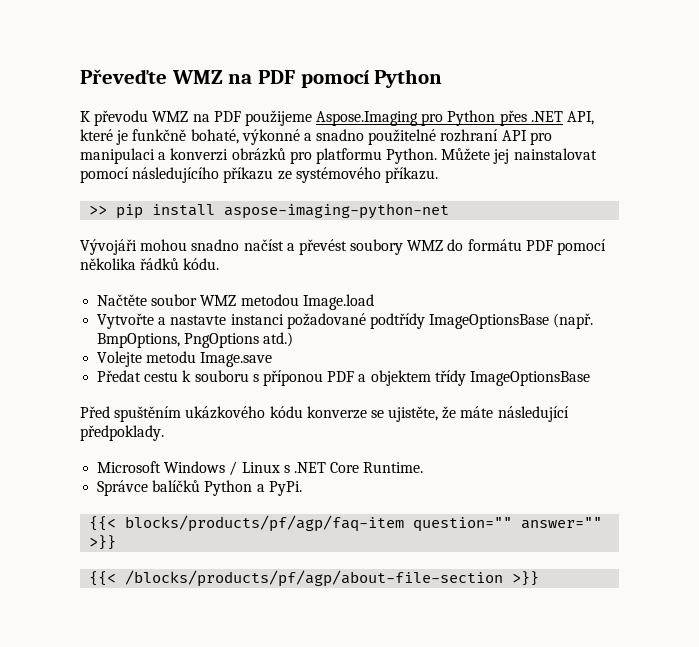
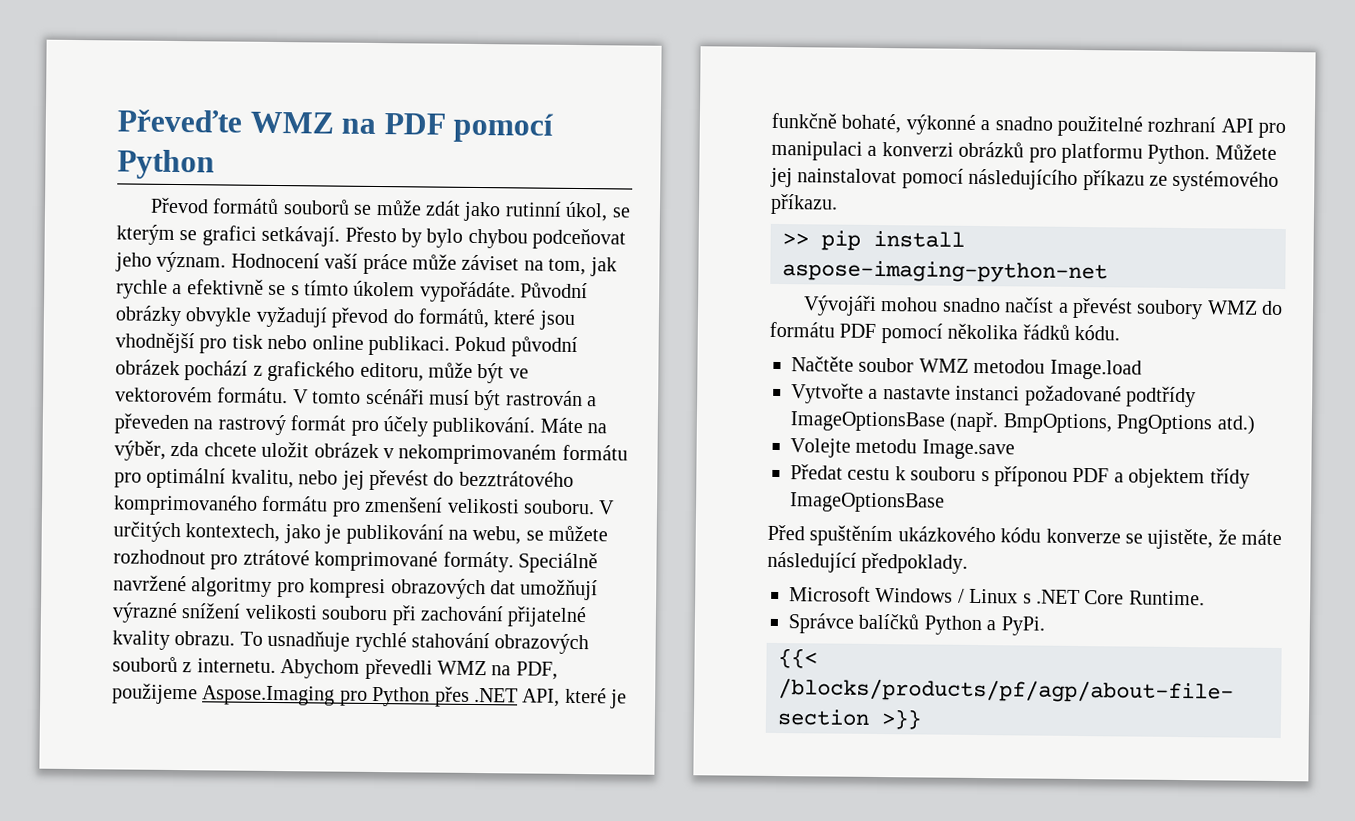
- K převodu WMZ na PDF použijeme Aspose.Imaging pro Python přes .NET API, které je funkčně bohaté, výkonné a snadno použitelné rozhraní API pro manipulaci a konverzi obrázků pro platformu Python.
+ Převod formátů souborů se může zdát jako rutinní úkol, se kterým se grafici setkávají. Přesto by bylo chybou podceňovat jeho význam. Hodnocení vaší práce může záviset na tom, jak rychle a efektivně se s tímto úkolem vypořádáte. Původní obrázky obvykle vyžadují převod do formátů, které jsou vhodnější pro tisk nebo online publikaci. Pokud původní obrázek pochází z grafického editoru, může být ve vektorovém formátu. V tomto scénáři musí být rastrován a převeden na rastrový formát pro účely publikování. Máte na výběr, zda chcete uložit obrázek v nekomprimovaném formátu pro optimální kvalitu, nebo jej převést do bezztrátového komprimovaného formátu pro zmenšení velikosti souboru. V určitých kontextech, jako je publikování na webu, se můžete rozhodnout pro ztrátové komprimované formáty. Speciálně navržené algoritmy pro kompresi obrazových dat umožňují výrazné snížení velikosti souboru při zachování přijatelné kvality obrazu. To usnadňuje rychlé stahování obrazových souborů z internetu. Abychom převedli WMZ na PDF, použijeme Aspose.Imaging pro Python přes .NET API, které je funkčně bohaté, výkonné a snadno použitelné rozhraní API pro manipulaci a konverzi obrázků pro platformu Python.
- {{< blocks/products/pf/agp/faq-item question="" answer="" >}}

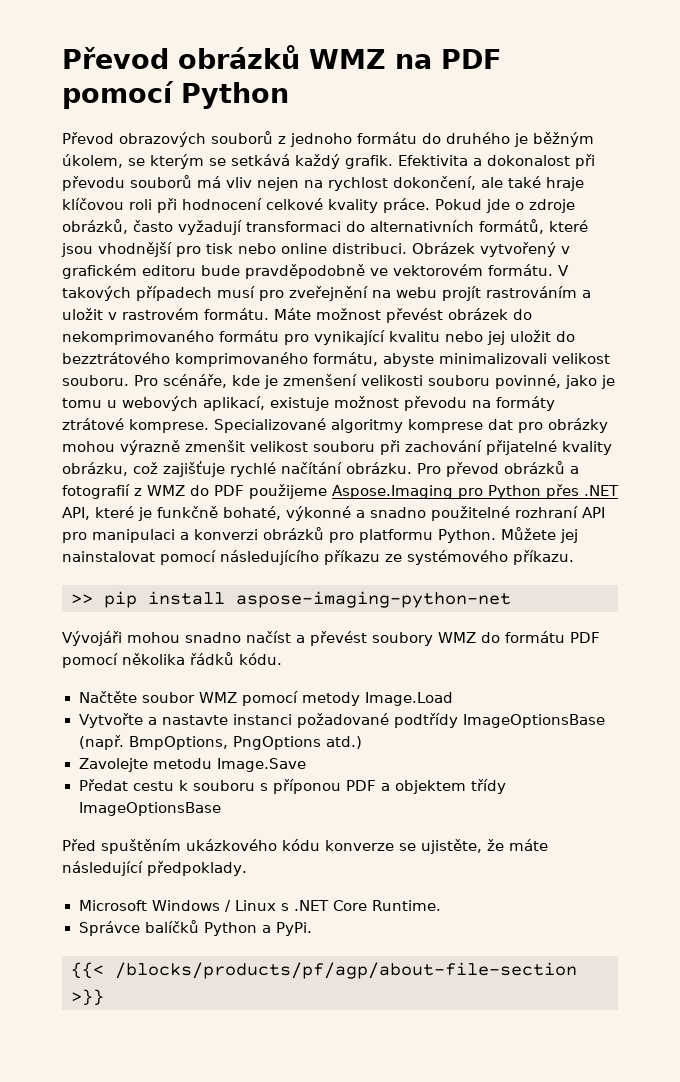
- Převeďte WMZ na PDF pomocí Python
+ Převod obrázků WMZ na PDF pomocí Python
- Převod formátů souborů se může zdát jako rutinní úkol, se kterým se grafici setkávají. Přesto by bylo chybou podceňovat jeho význam. Hodnocení vaší práce může záviset na tom, jak rychle a efektivně se s tímto úkolem vypořádáte. Původní obrázky obvykle vyžadují převod do formátů, které jsou vhodnější pro tisk nebo online publikaci. Pokud původní obrázek pochází z grafického editoru, může být ve vektorovém formátu. V tomto scénáři musí být rastrován a převeden na rastrový formát pro účely publikování. Máte na výběr, zda chcete uložit obrázek v nekomprimovaném formátu pro optimální kvalitu, nebo jej převést do bezztrátového komprimovaného formátu pro zmenšení velikosti souboru. V určitých kontextech, jako je publikování na webu, se můžete rozhodnout pro ztrátové komprimované formáty. Speciálně navržené algoritmy pro kompresi obrazových dat umožňují výrazné snížení velikosti souboru při zachování přijatelné kvality obrazu. To usnadňuje rychlé stahování obrazových souborů z internetu. Abychom převedli WMZ na PDF, použijeme Aspose.Imaging pro Python přes .NET API, které je funkčně bohaté, výkonné a snadno použitelné rozhraní API pro manipulaci a konverzi obrázků pro platformu Python.
+ Převod obrazových souborů z jednoho formátu do druhého je běžným úkolem, se kterým se setkává každý grafik. Efektivita a dokonalost při převodu souborů má vliv nejen na rychlost dokončení, ale také hraje klíčovou roli při hodnocení celkové kvality práce. Pokud jde o zdroje obrázků, často vyžadují transformaci do alternativních formátů, které jsou vhodnější pro tisk nebo online distribuci. Obrázek vytvořený v grafickém editoru bude pravděpodobně ve vektorovém formátu. V takových případech musí pro zveřejnění na webu projít rastrováním a uložit v rastrovém formátu. Máte možnost převést obrázek do nekomprimovaného formátu pro vynikající kvalitu nebo jej uložit do bezztrátového komprimovaného formátu, abyste minimalizovali velikost souboru. Pro scénáře, kde je zmenšení velikosti souboru povinné, jako je tomu u webových aplikací, existuje možnost převodu na formáty ztrátové komprese. Specializované algoritmy komprese dat pro obrázky mohou výrazně zmenšit velikost souboru při zachování přijatelné kvality obrázku, což zajišťuje rychlé načítání obrázku. Pro převod obrázků a fotografií z WMZ do PDF použijeme Aspose.Imaging pro Python přes .NET API, které je funkčně bohaté, výkonné a snadno použitelné rozhraní API pro manipulaci a konverzi obrázků pro platformu Python.
- Načtěte soubor WMZ metodou Image.load
+ Načtěte soubor WMZ pomocí metody Image.Load
- Volejte metodu Image.save
+ Zavolejte metodu Image.Save

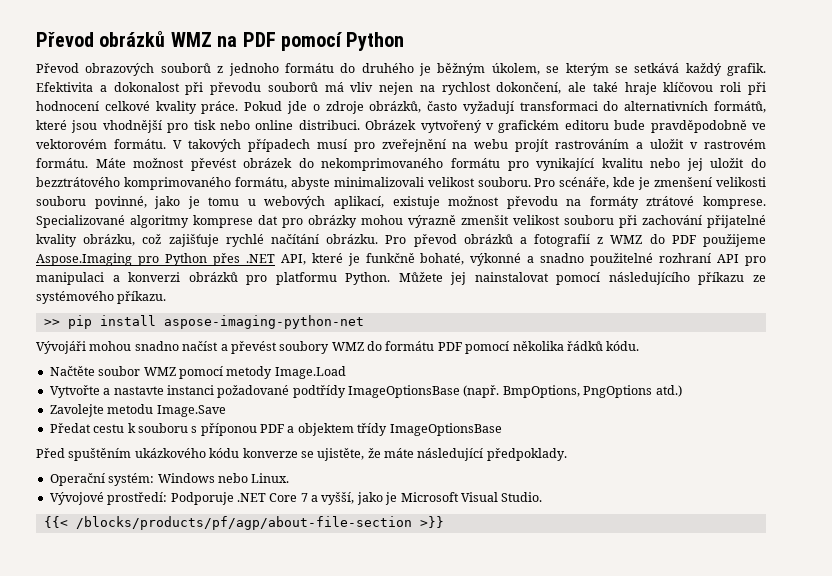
- Microsoft Windows / Linux s .NET Core Runtime.
- Správce balíčků Python a PyPi.
+ Operační systém: Windows nebo Linux.
+ Vývojové prostředí: Podporuje .NET Core 7 a vyšší, jako je Microsoft Visual Studio.

